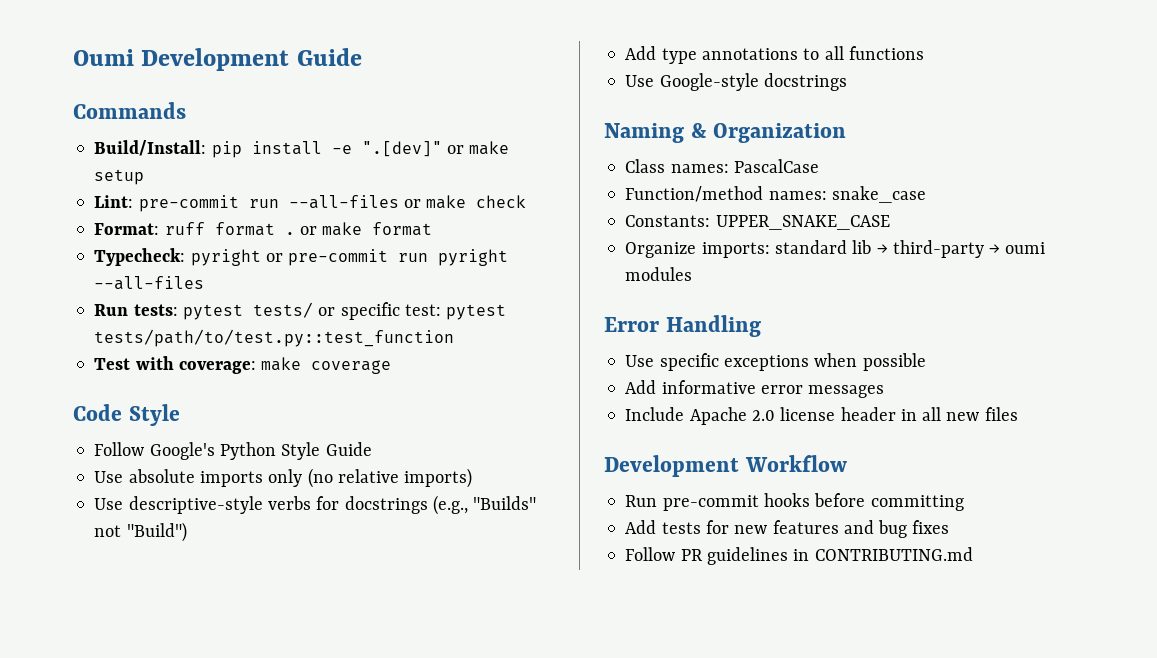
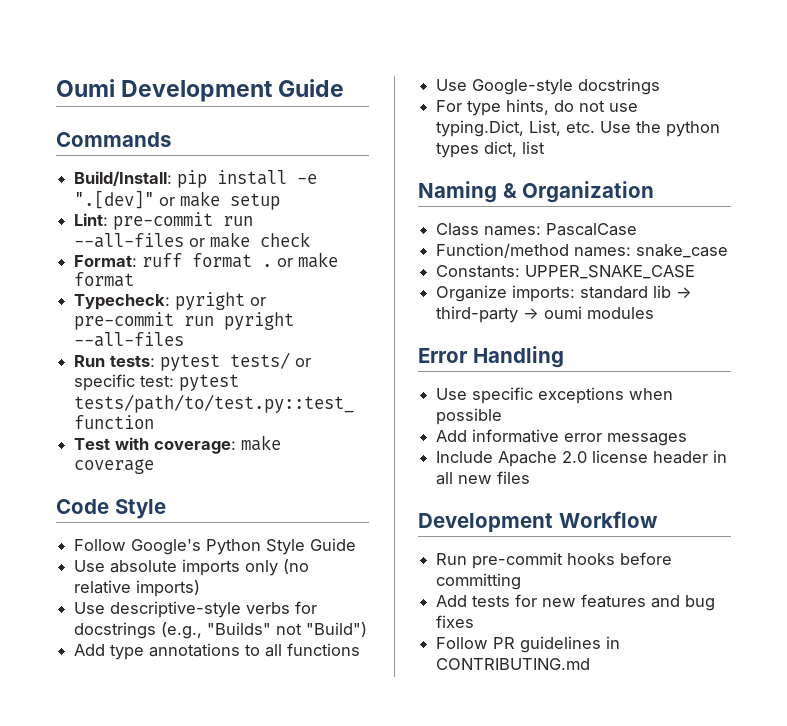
+ For type hints, do not use typing.Dict, List, etc. Use the python types dict, list

